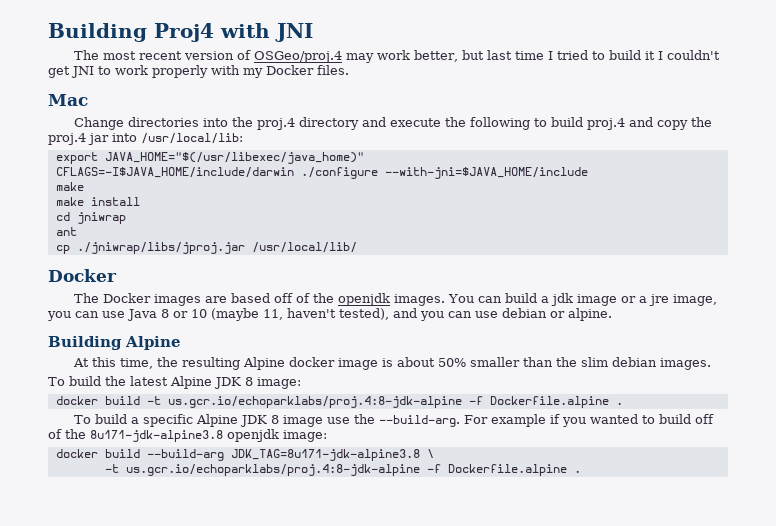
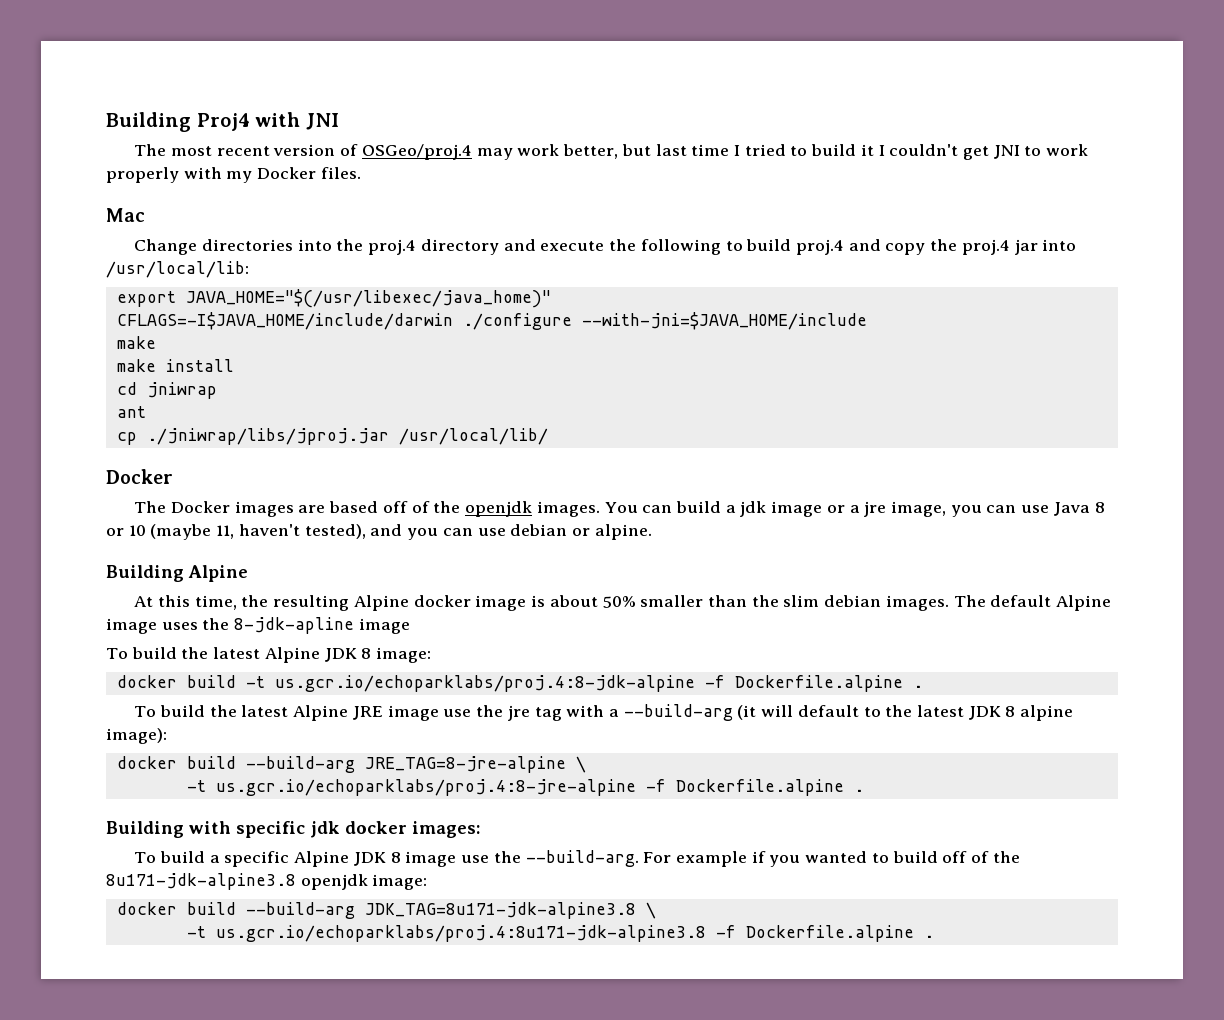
+ The default Alpine image uses the 8-jdk-apline image
+ To build the latest Alpine JRE image use the jre tag with a --build-arg (it will default to the latest JDK 8 alpine image):
+ docker build --build-arg JRE_TAG=8-jre-alpine \
+ -t us.gcr.io/echoparklabs/proj.4:8-jre-alpine -f Dockerfile.alpine .
+ Building with specific jdk docker images:
  docker build --build-arg JDK_TAG=8u171-jdk-alpine3.8 \
- -t us.gcr.io/echoparklabs/proj.4:8-jdk-alpine -f Dockerfile.alpine .
+ -t us.gcr.io/echoparklabs/proj.4:8u171-jdk-alpine3.8 -f Dockerfile.alpine .

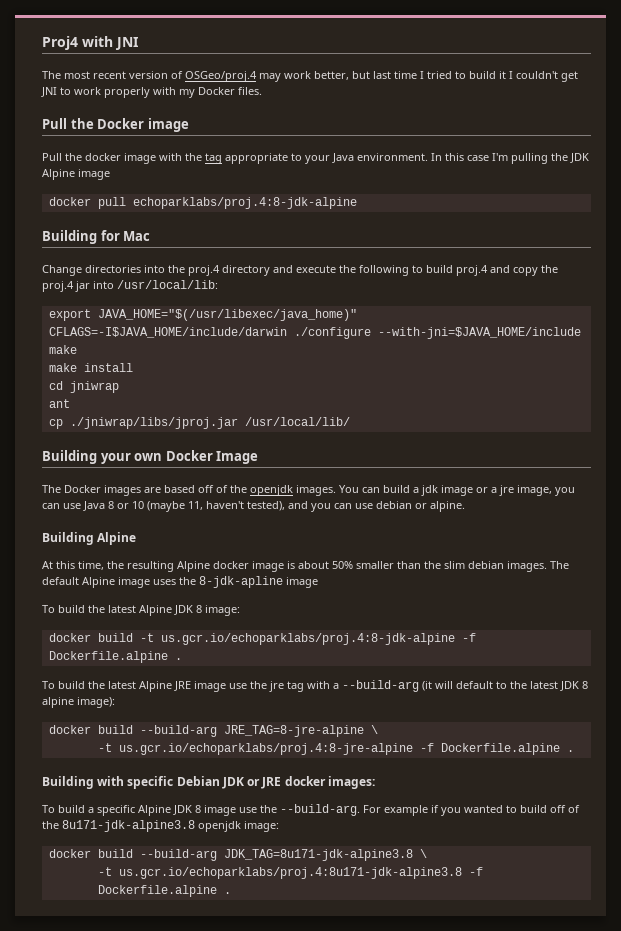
- Building Proj4 with JNI
+ Proj4 with JNI
- Mac
+ Pull the Docker image
+ Pull the docker image with the tag appropriate to your Java environment. In this case I'm pulling the JDK Alpine image
+ docker pull echoparklabs/proj.4:8-jdk-alpine
+ Building for Mac
  cp ./jniwrap/libs/jproj.jar /usr/local/lib/
- Docker
+ Building your own Docker Image
- Building with specific jdk docker images:
+ Building with specific Debian JDK or JRE docker images:

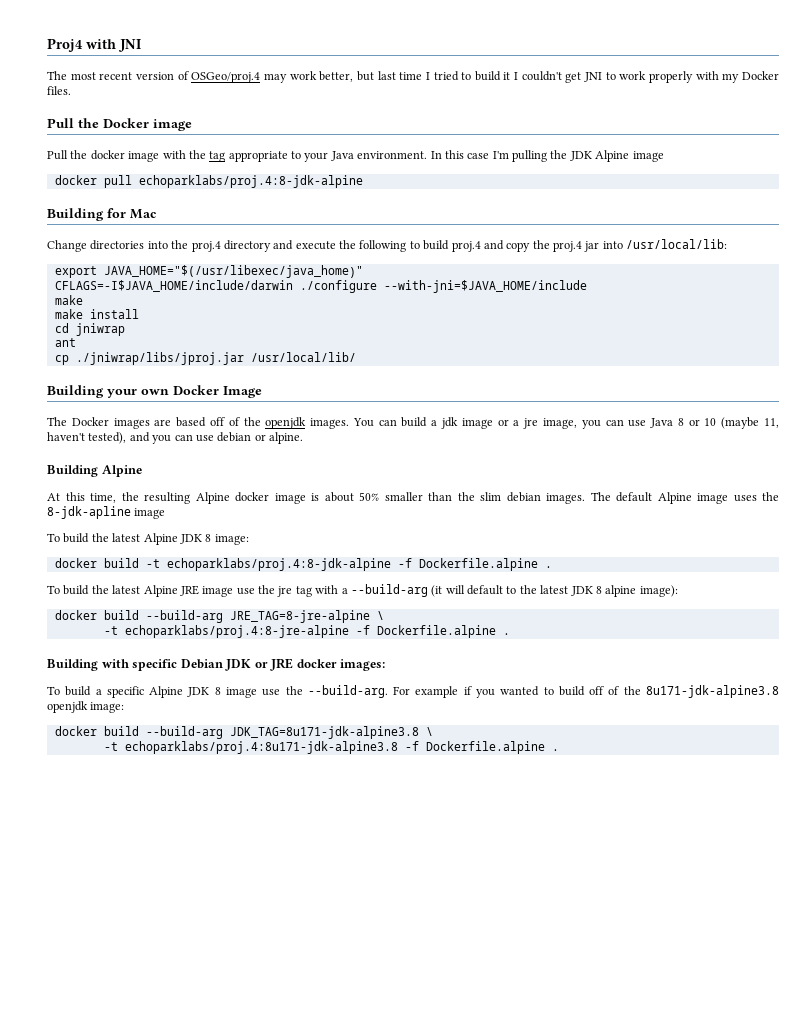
- docker build -t us.gcr.io/echoparklabs/proj.4:8-jdk-alpine -f Dockerfile.alpine .
+ docker build -t echoparklabs/proj.4:8-jdk-alpine -f Dockerfile.alpine .
- -t us.gcr.io/echoparklabs/proj.4:8-jre-alpine -f Dockerfile.alpine .
+ -t echoparklabs/proj.4:8-jre-alpine -f Dockerfile.alpine .
- -t us.gcr.io/echoparklabs/proj.4:8u171-jdk-alpine3.8 -f Dockerfile.alpine .
+ -t echoparklabs/proj.4:8u171-jdk-alpine3.8 -f Dockerfile.alpine .

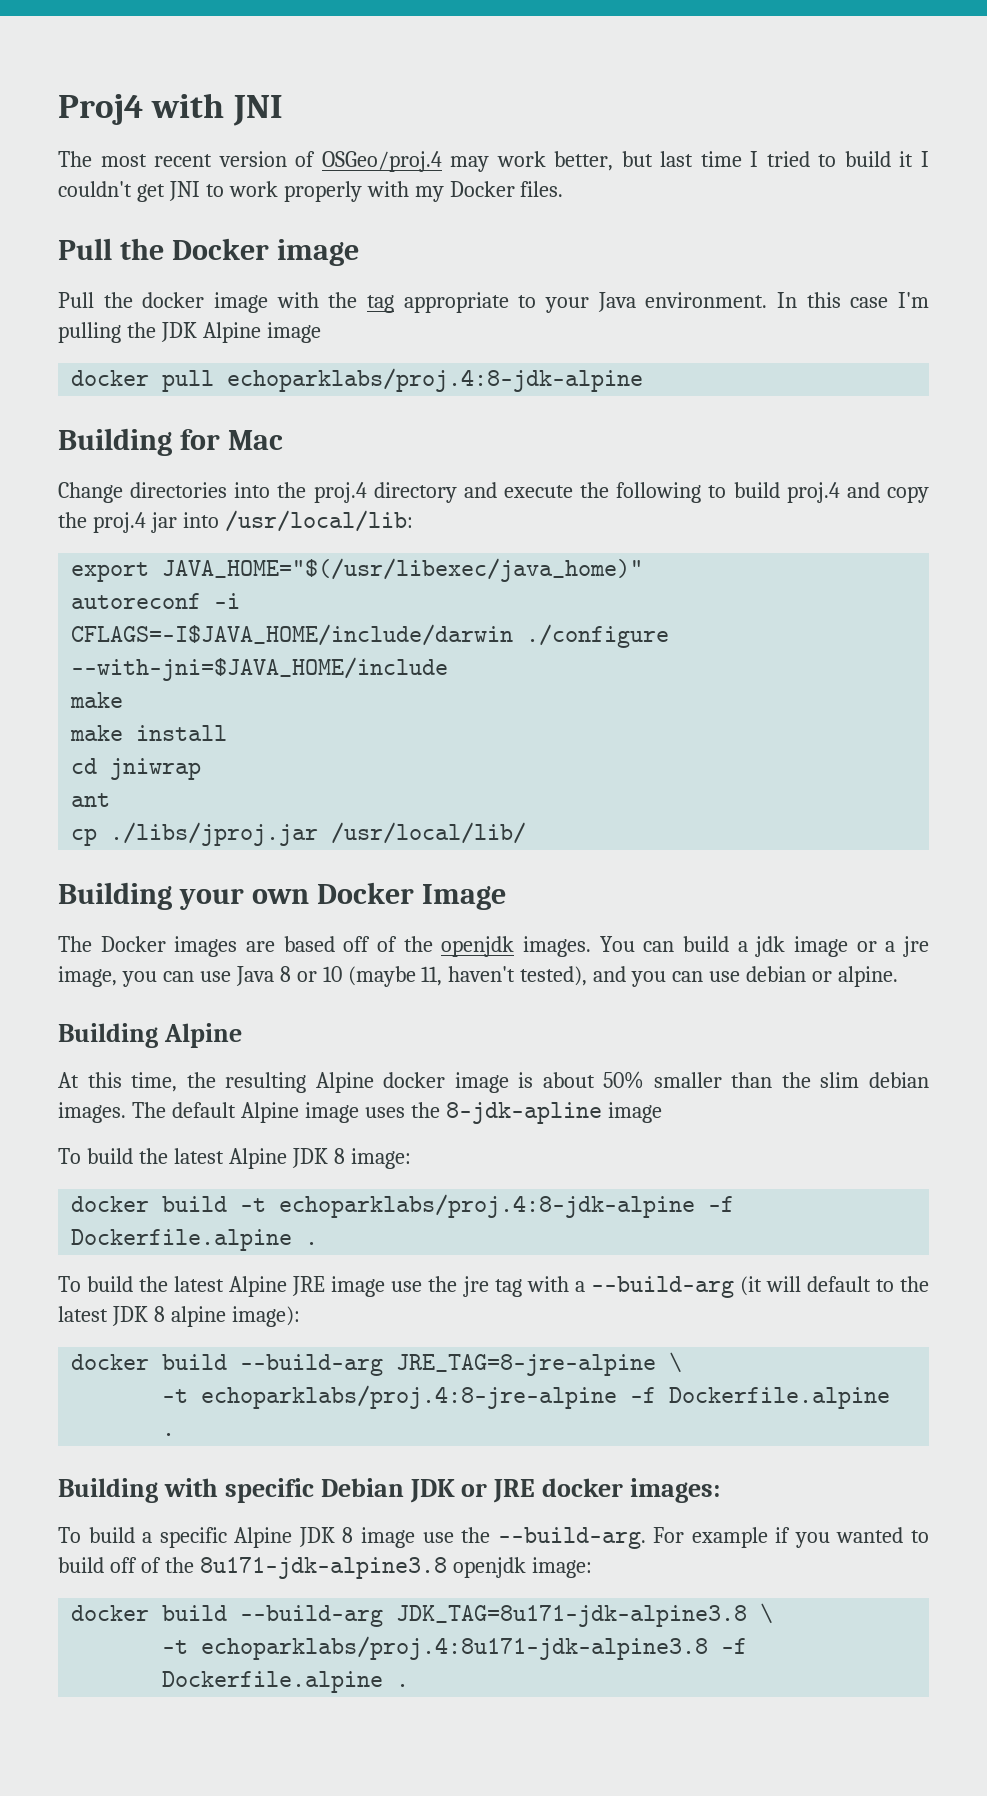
+ autoreconf -i
- cp ./jniwrap/libs/jproj.jar /usr/local/lib/
+ cp ./libs/jproj.jar /usr/local/lib/

